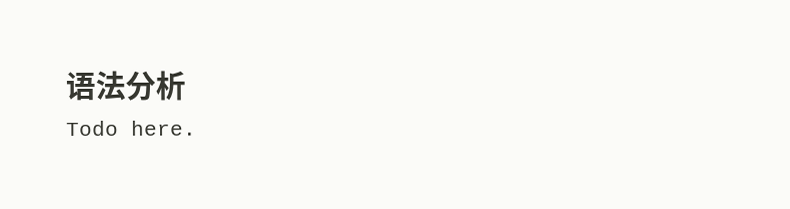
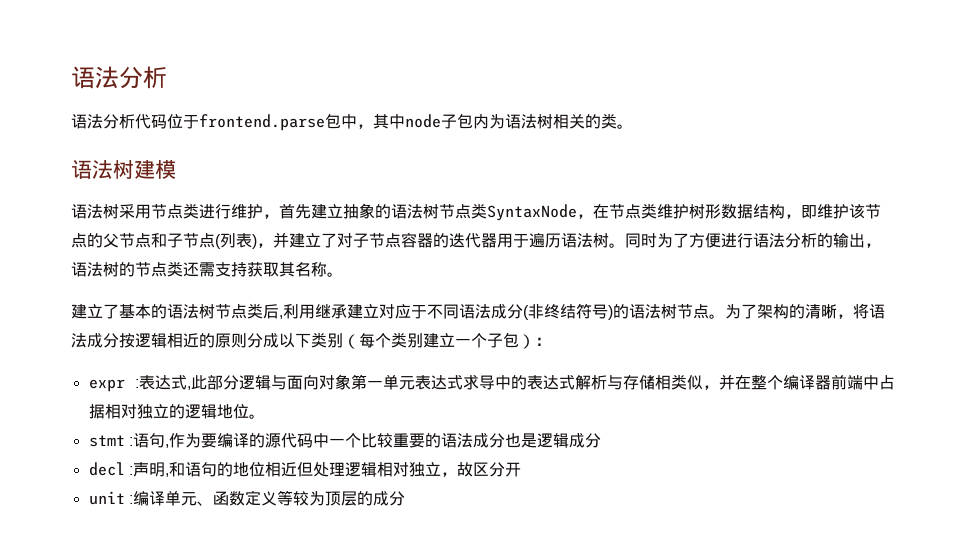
- Todo here.
+ 语法分析代码位于frontend.parse包中，其中node子包内为语法树相关的类。
+ 语法树建模
+ 语法树采用节点类进行维护，首先建立抽象的语法树节点类SyntaxNode，在节点类维护树形数据结构，即维护该节点的父节点和子节点(列表)，并建立了对子节点容器的迭代器用于遍历语法树。同时为了方便进行语法分析的输出，语法树的节点类还需支持获取其名称。
+ 建立了基本的语法树节点类后,利用继承建立对应于不同语法成分(非终结符号)的语法树节点。为了架构的清晰，将语法成分按逻辑相近的原则分成以下类别（每个类别建立一个子包）：
+ expr :表达式,此部分逻辑与面向对象第一单元表达式求导中的表达式解析与存储相类似，并在整个编译器前端中占据相对独立的逻辑地位。
+ stmt :语句,作为要编译的源代码中一个比较重要的语法成分也是逻辑成分
+ decl :声明,和语句的地位相近但处理逻辑相对独立，故区分开
+ unit :编译单元、函数定义等较为顶层的成分

